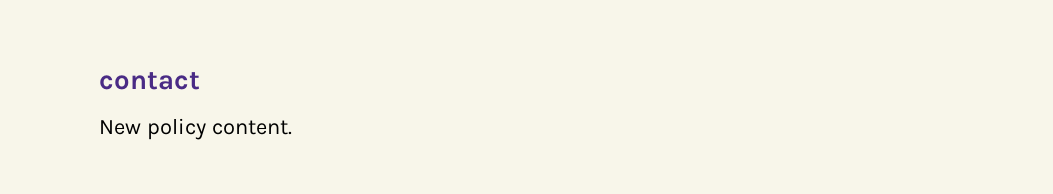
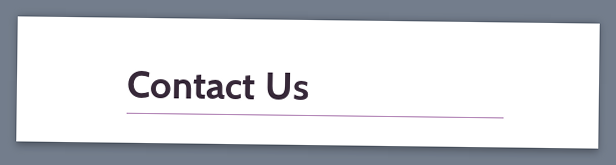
- contact
- New policy content.
+ Contact Us

